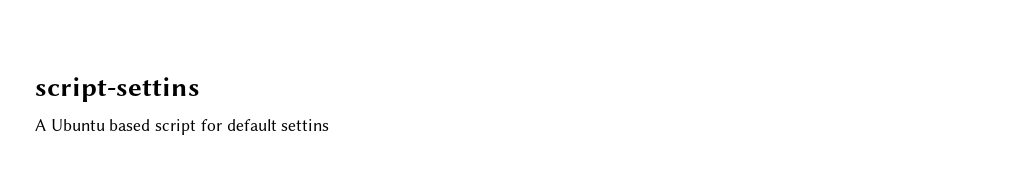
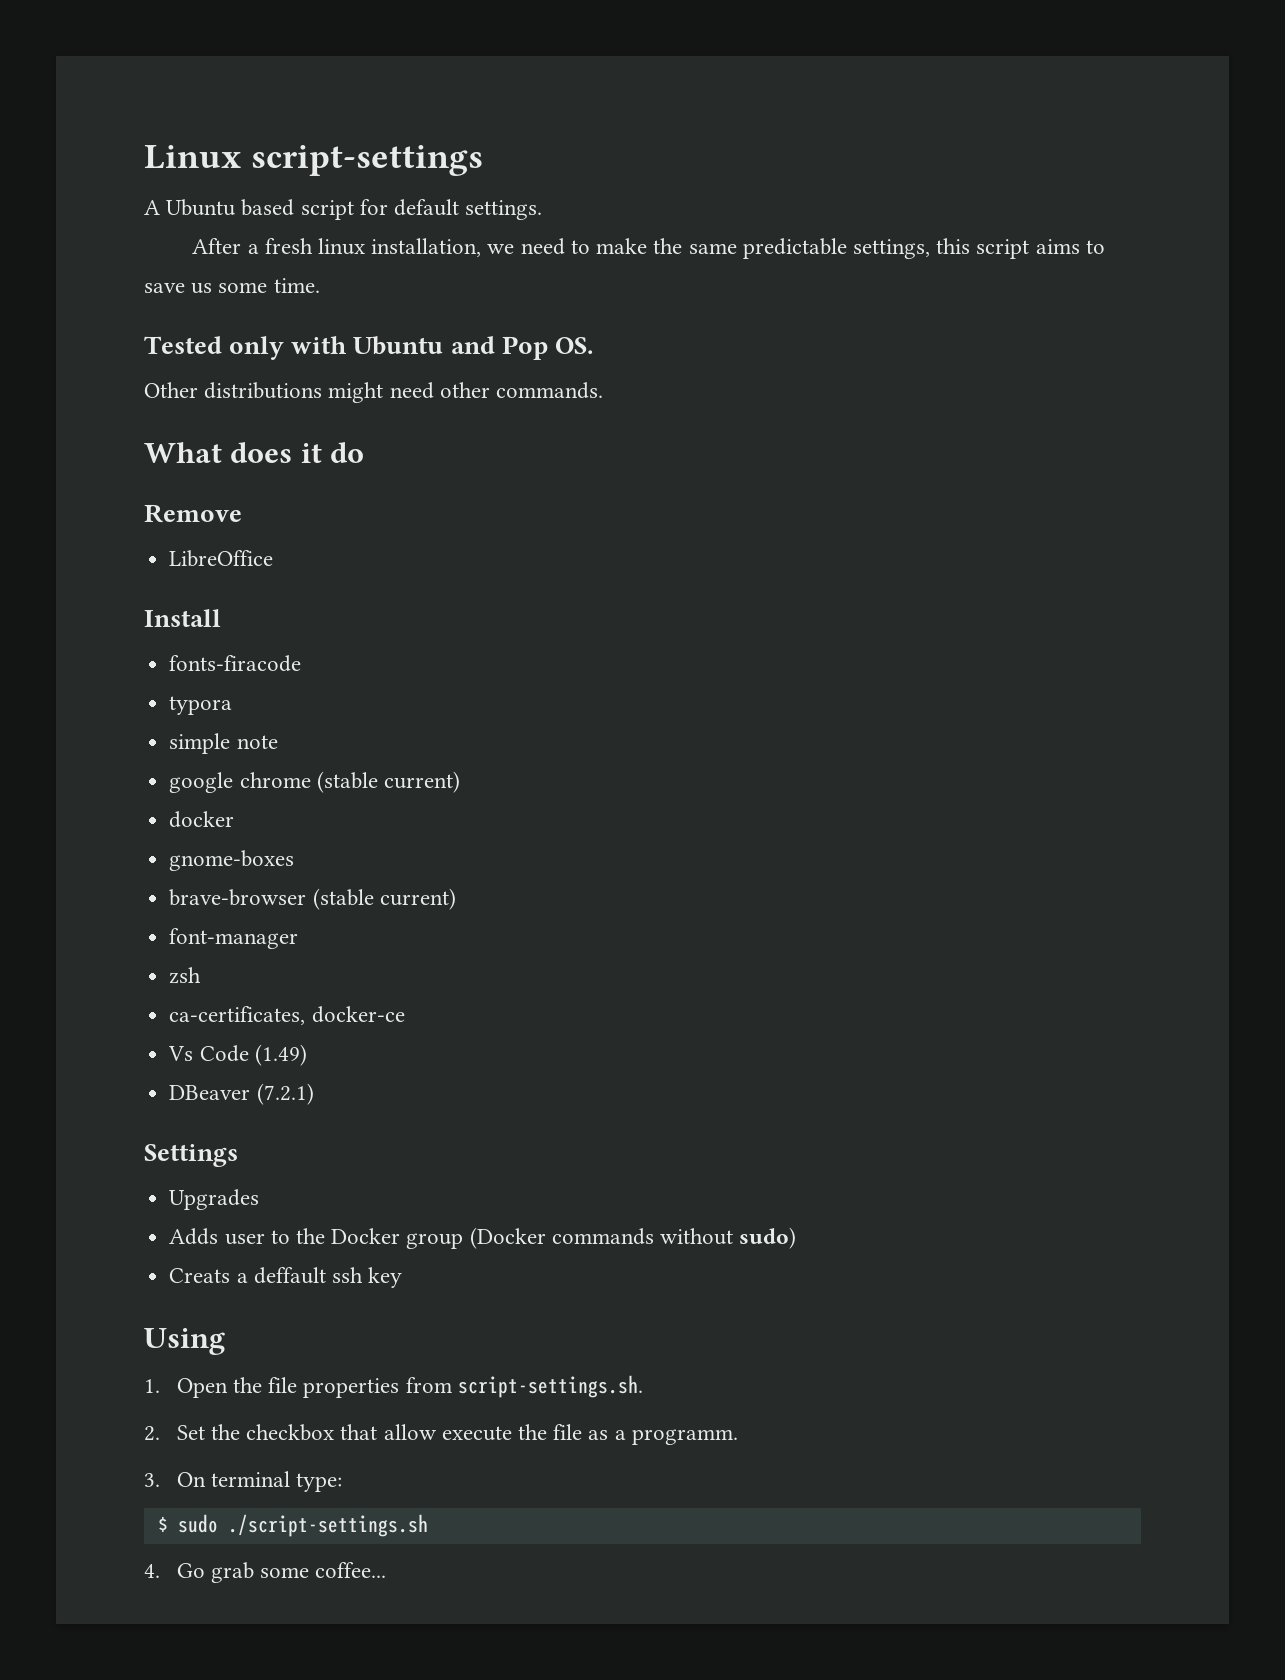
- script-settins
+ Linux script-settings
- A Ubuntu based script for default settins
+ A Ubuntu based script for default settings.
+ After a fresh linux installation, we need to make the same predictable settings, this script aims to save us some time.
+ Tested only with Ubuntu and Pop OS.
+ Other distributions might need other commands.
+ What does it do
+ Remove
+ LibreOffice
+ Install
+ fonts-firacode
+ typora
+ simple note
+ google chrome (stable current)
+ docker
+ gnome-boxes
+ brave-browser (stable current)
+ font-manager
+ zsh
+ ca-certificates, docker-ce
+ Vs Code (1.49)
+ DBeaver (7.2.1)
+ Settings
+ Upgrades
+ Adds user to the Docker group (Docker commands without sudo)
+ Creats a deffault ssh key
+ Using
+ 1. Open the file properties from script-settings.sh.
+ 2. Set the checkbox that allow execute the file as a programm.
+ 3. On terminal type:
+ $ sudo ./script-settings.sh
+ 4. Go grab some coffee...

